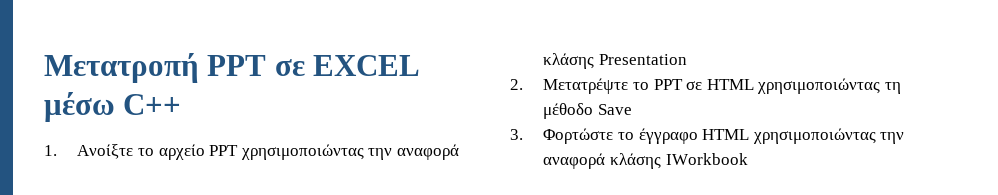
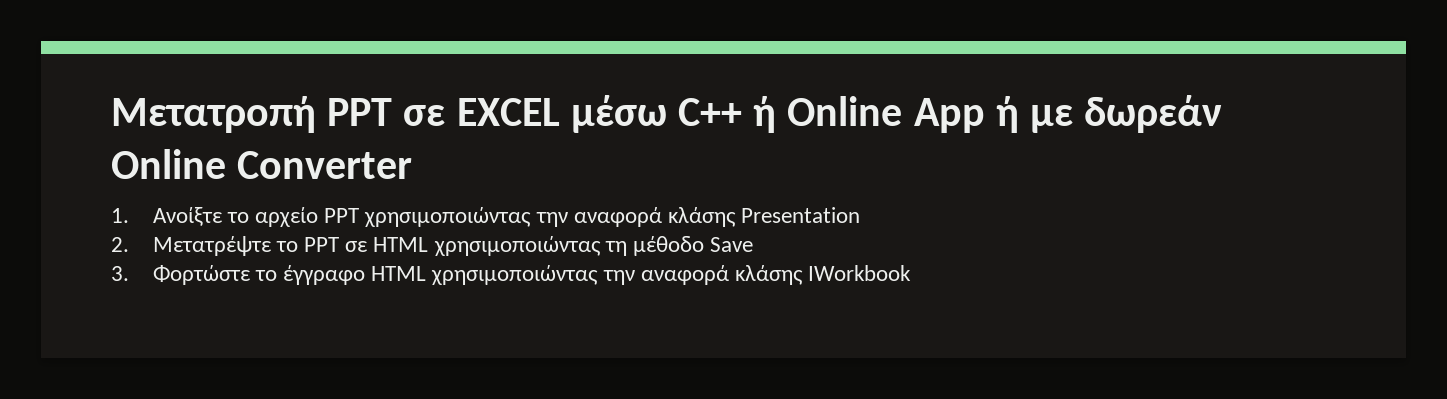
- Μετατροπή PPT σε EXCEL μέσω C++
+ Μετατροπή PPT σε EXCEL μέσω C++ ή Online App ή με δωρεάν Online Converter

